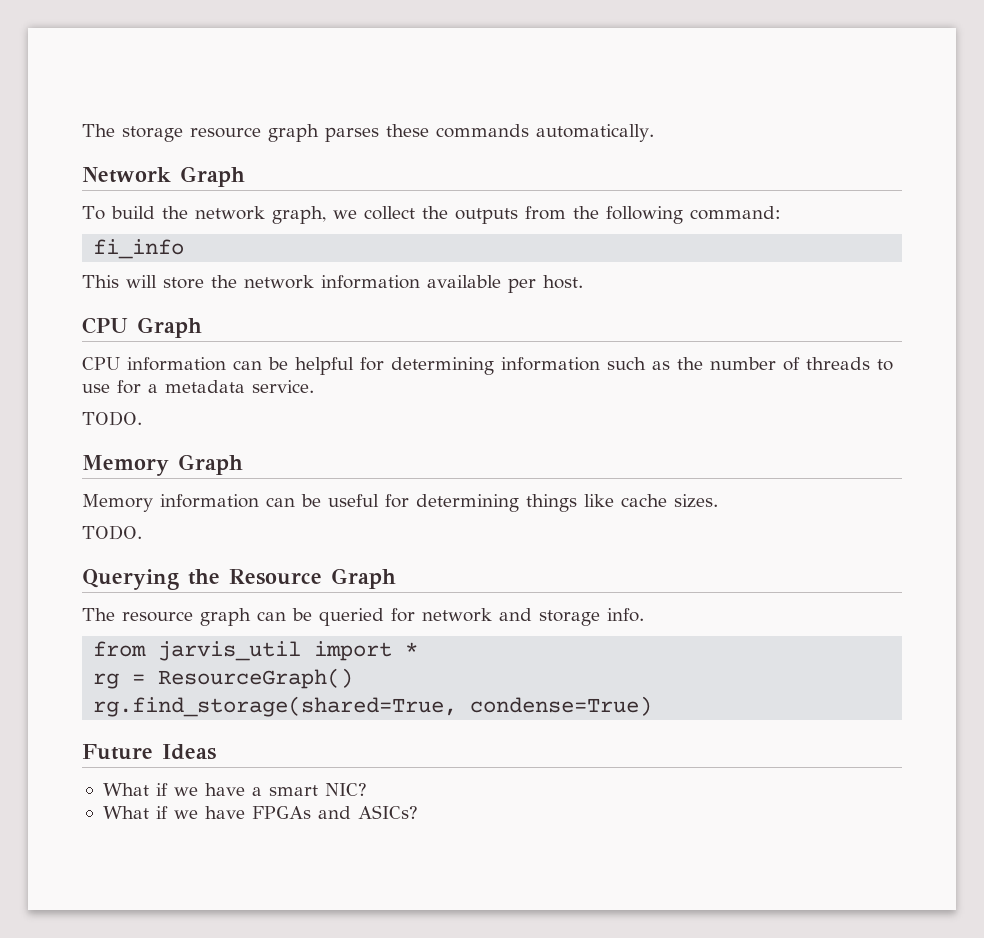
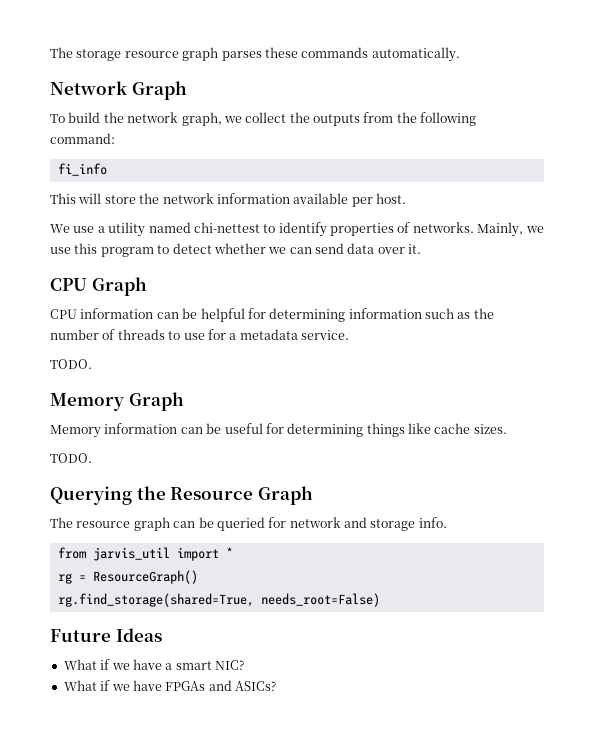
+ We use a utility named chi-nettest to identify properties of networks. Mainly, we use this program to detect whether we can send data over it.
- rg.find_storage(shared=True, condense=True)
+ rg.find_storage(shared=True, needs_root=False)

